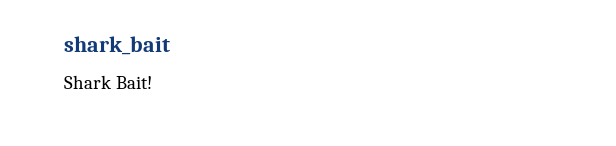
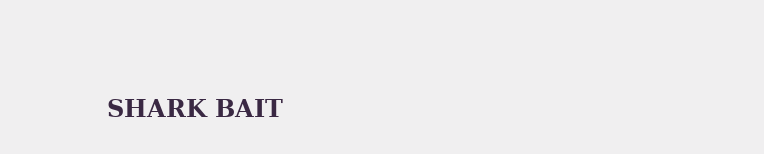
- shark_bait
- Shark Bait!
+ SHARK BAIT

